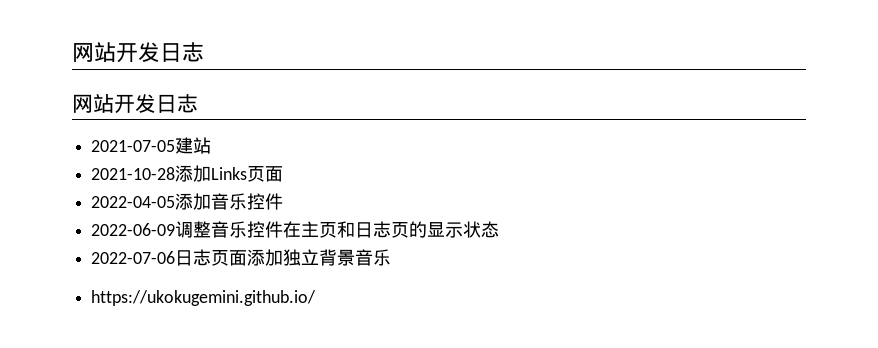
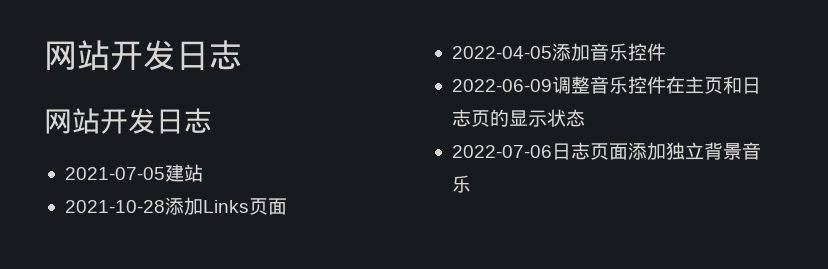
- https://ukokugemini.github.io/

